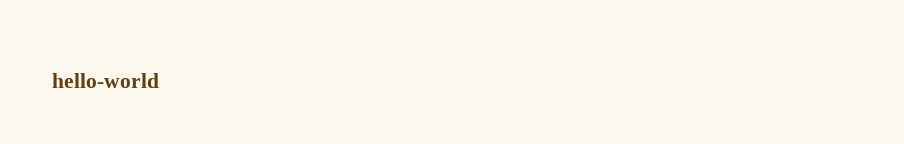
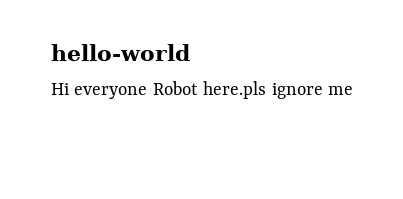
+ Hi everyone Robot here.pls ignore me

